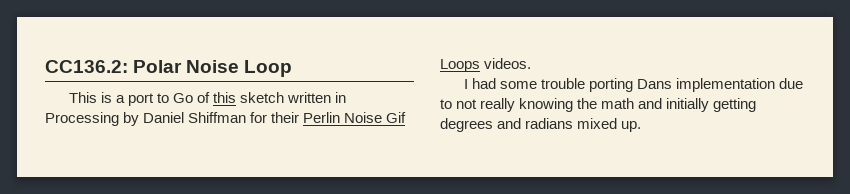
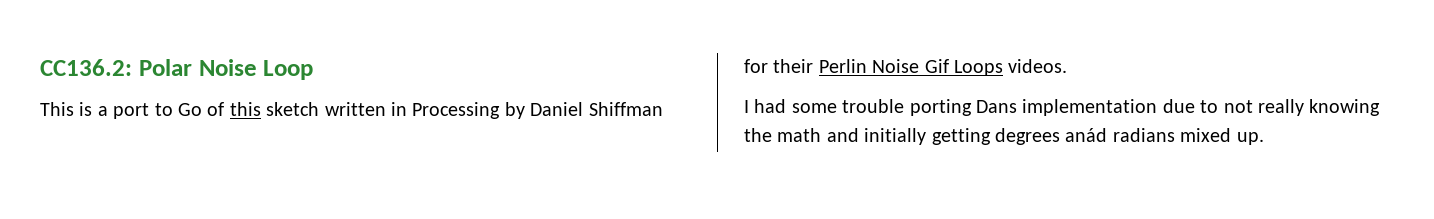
- I had some trouble porting Dans implementation due to not really knowing the math and initially getting degrees and radians mixed up.
+ I had some trouble porting Dans implementation due to not really knowing the math and initially getting degrees anád radians mixed up.

